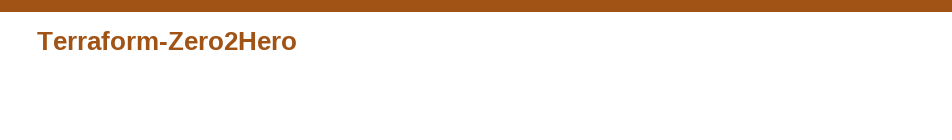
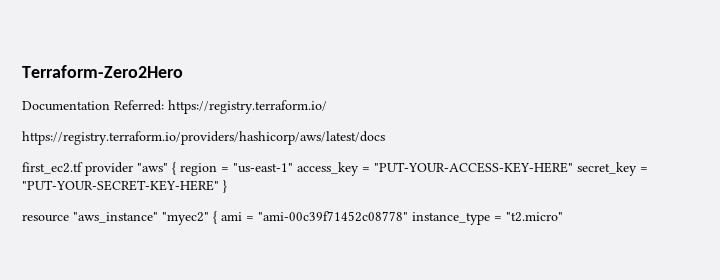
+ Documentation Referred: https://registry.terraform.io/
+ https://registry.terraform.io/providers/hashicorp/aws/latest/docs
+ first_ec2.tf provider "aws" { region = "us-east-1" access_key = "PUT-YOUR-ACCESS-KEY-HERE" secret_key = "PUT-YOUR-SECRET-KEY-HERE" }
+ resource "aws_instance" "myec2" { ami = "ami-00c39f71452c08778" instance_type = "t2.micro"

